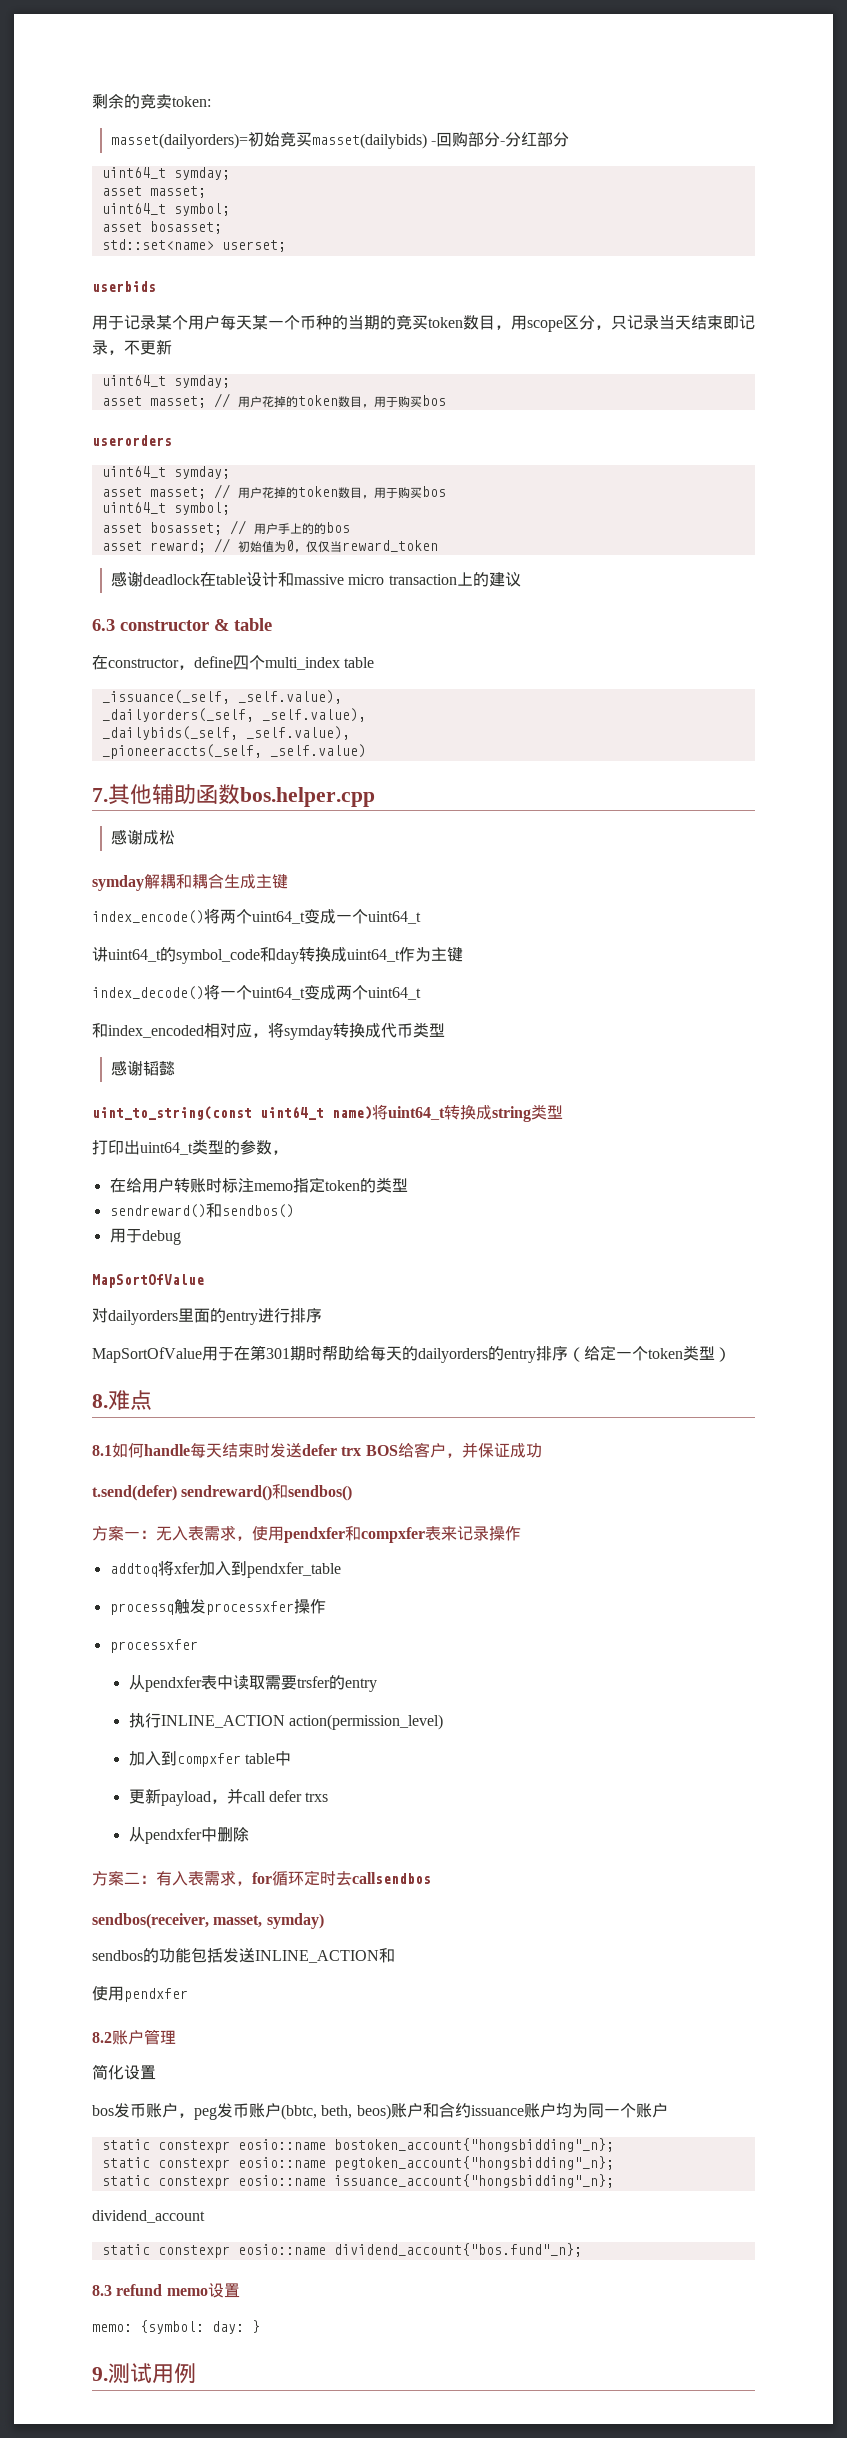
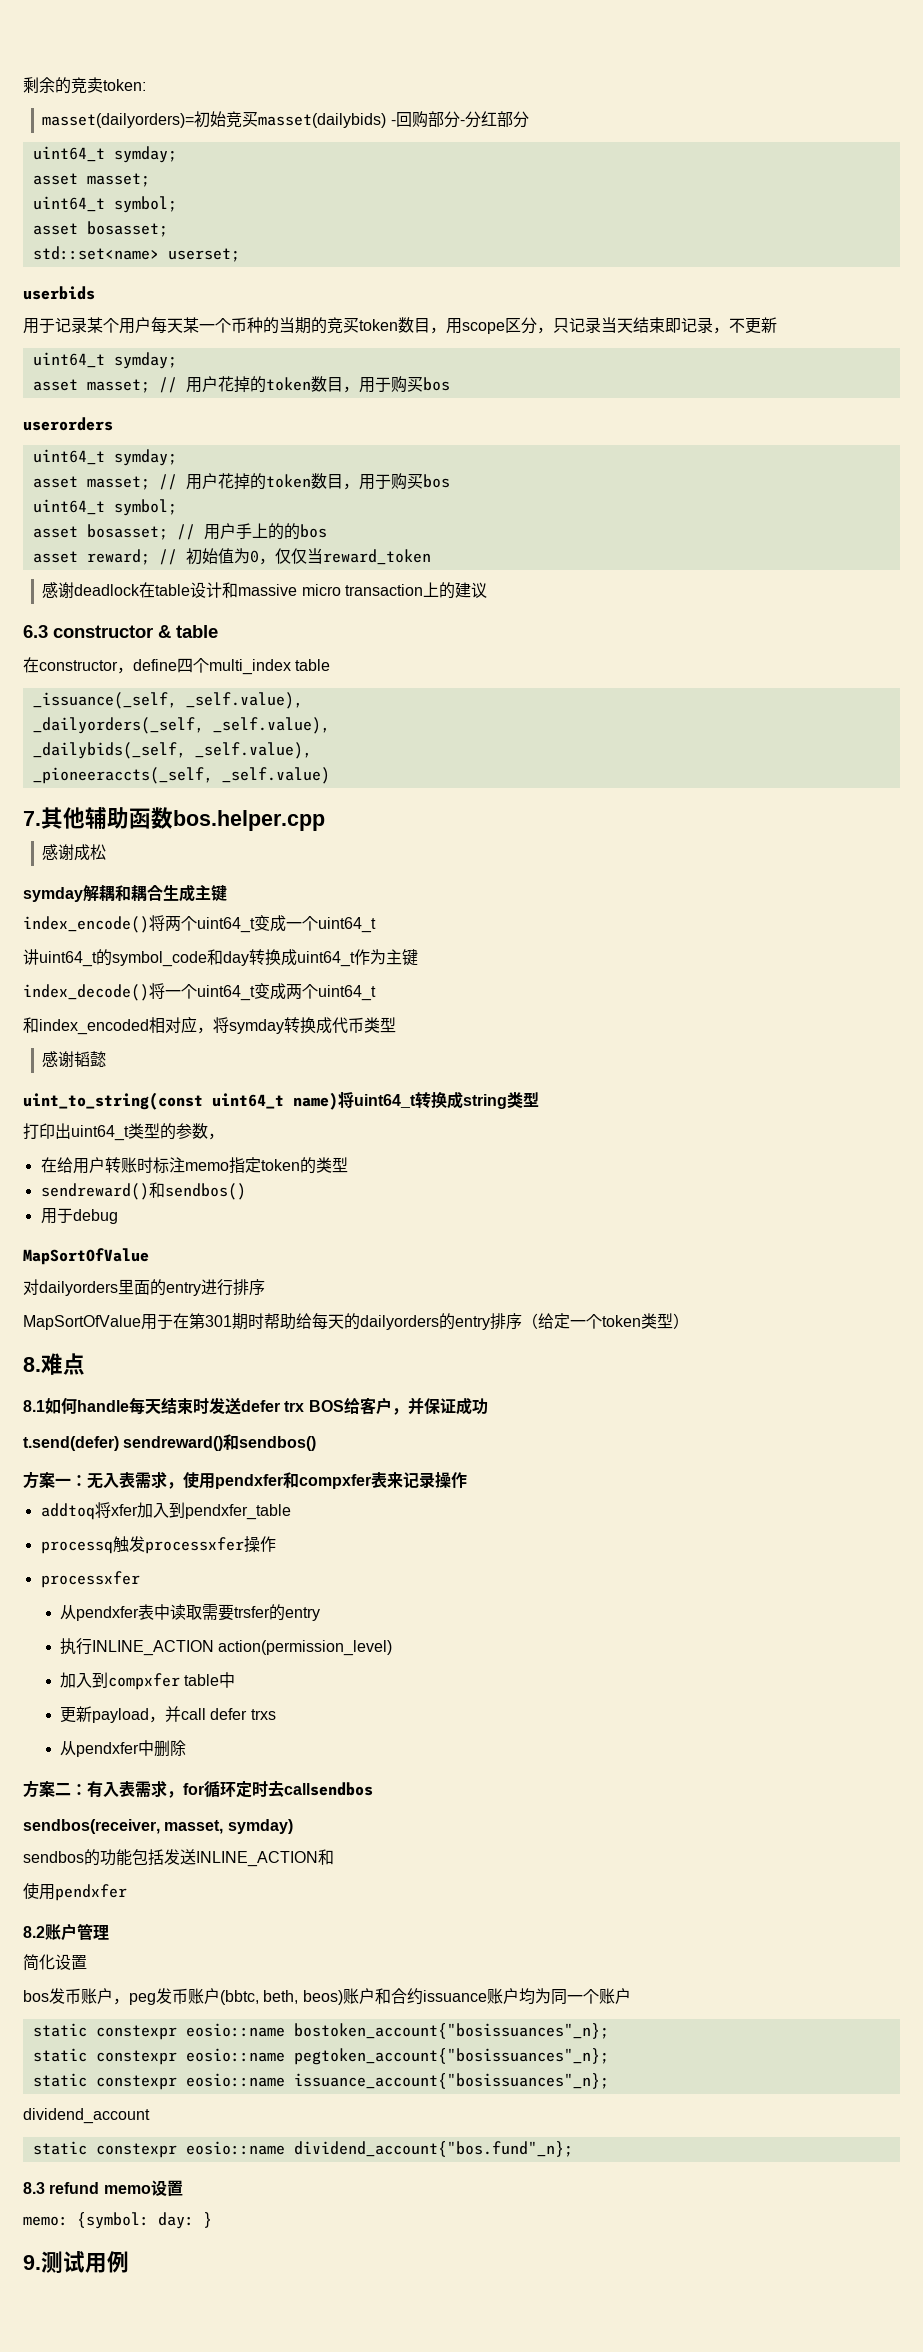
- static constexpr eosio::name bostoken_account{"hongsbidding"_n};
- static constexpr eosio::name pegtoken_account{"hongsbidding"_n};
- static constexpr eosio::name issuance_account{"hongsbidding"_n};
+ static constexpr eosio::name bostoken_account{"bosissuances"_n};
+ static constexpr eosio::name pegtoken_account{"bosissuances"_n};
+ static constexpr eosio::name issuance_account{"bosissuances"_n};

